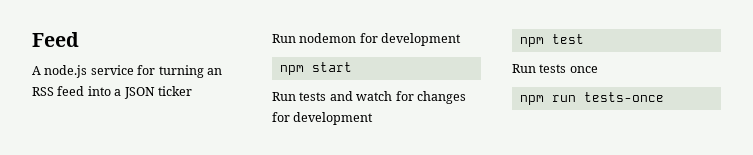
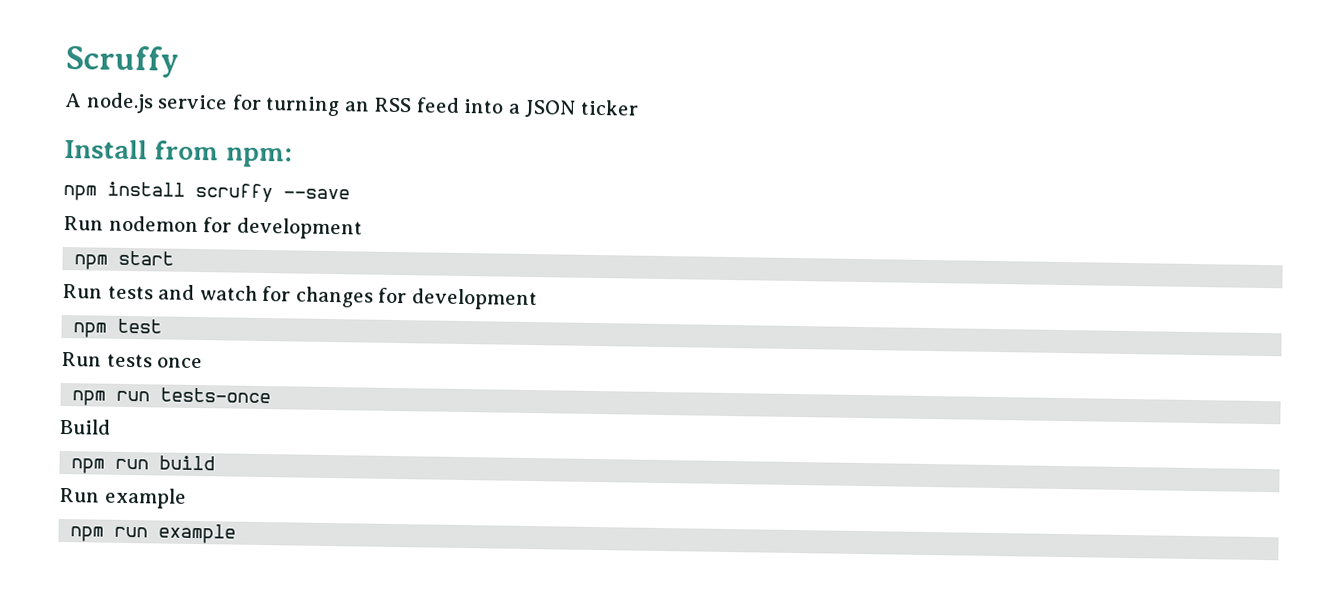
- Feed
+ Scruffy
+ Install from npm:
+ npm install scruffy --save
+ Build
+ npm run build
+ Run example
+ npm run example

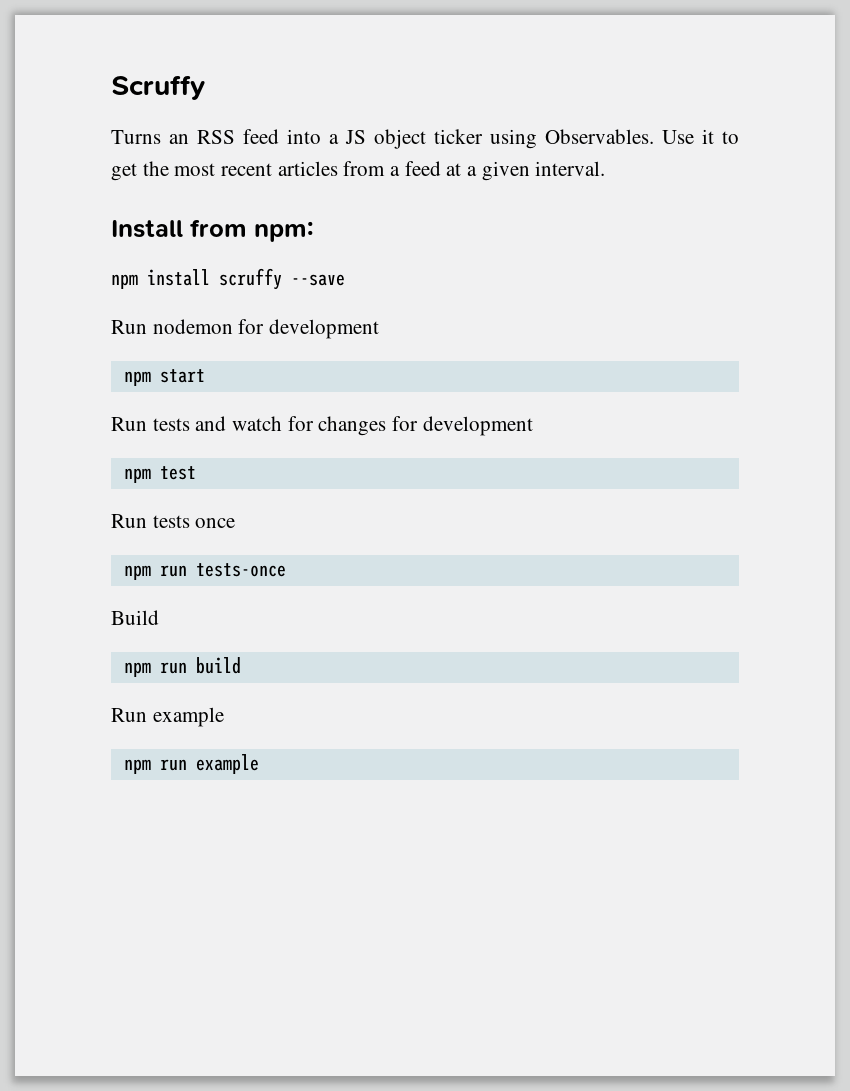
- A node.js service for turning an RSS feed into a JSON ticker
+ Turns an RSS feed into a JS object ticker using Observables. Use it to get the most recent articles from a feed at a given interval.

